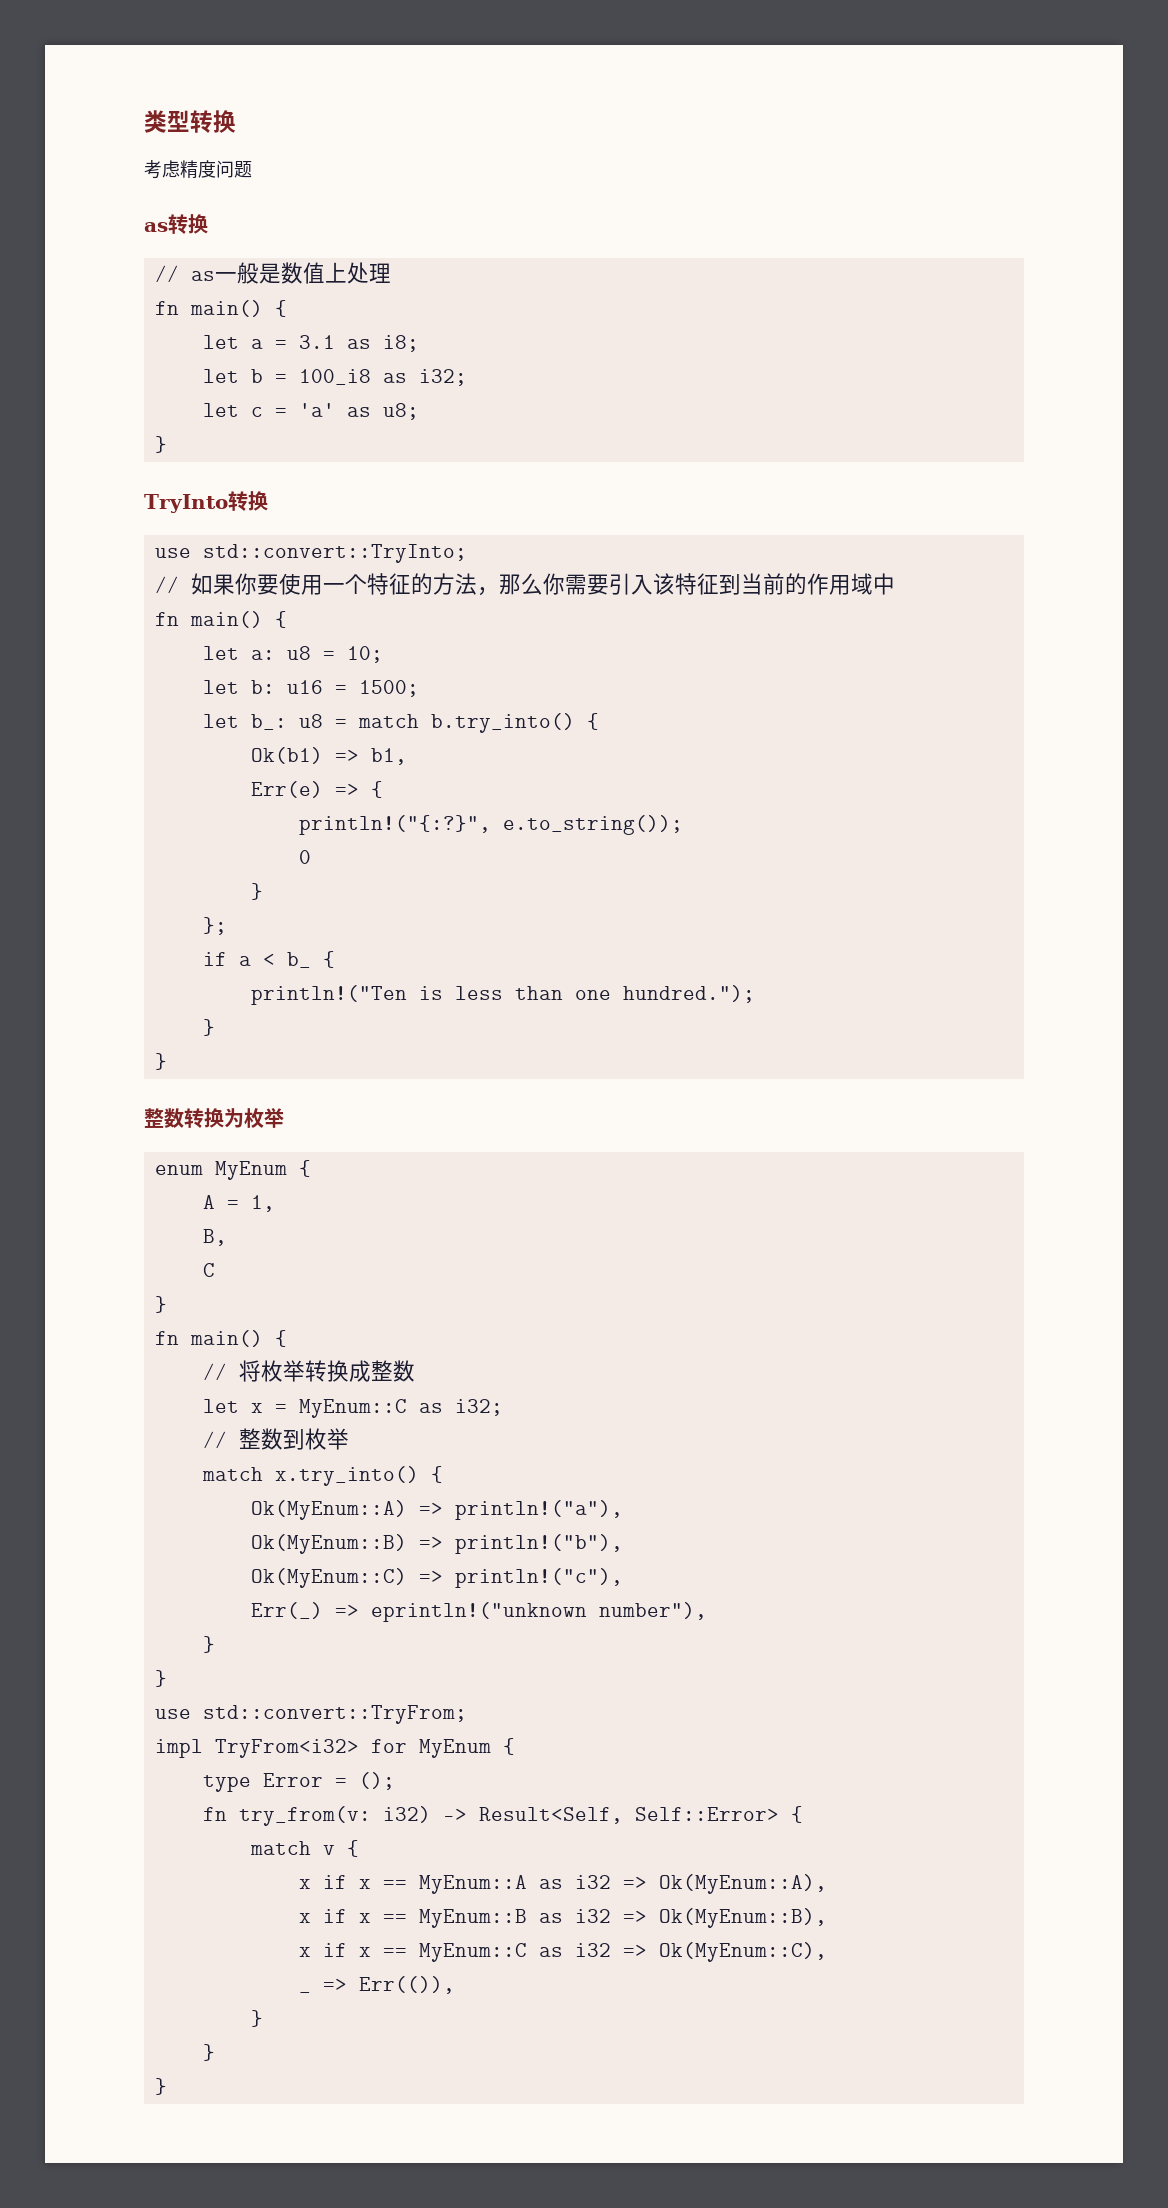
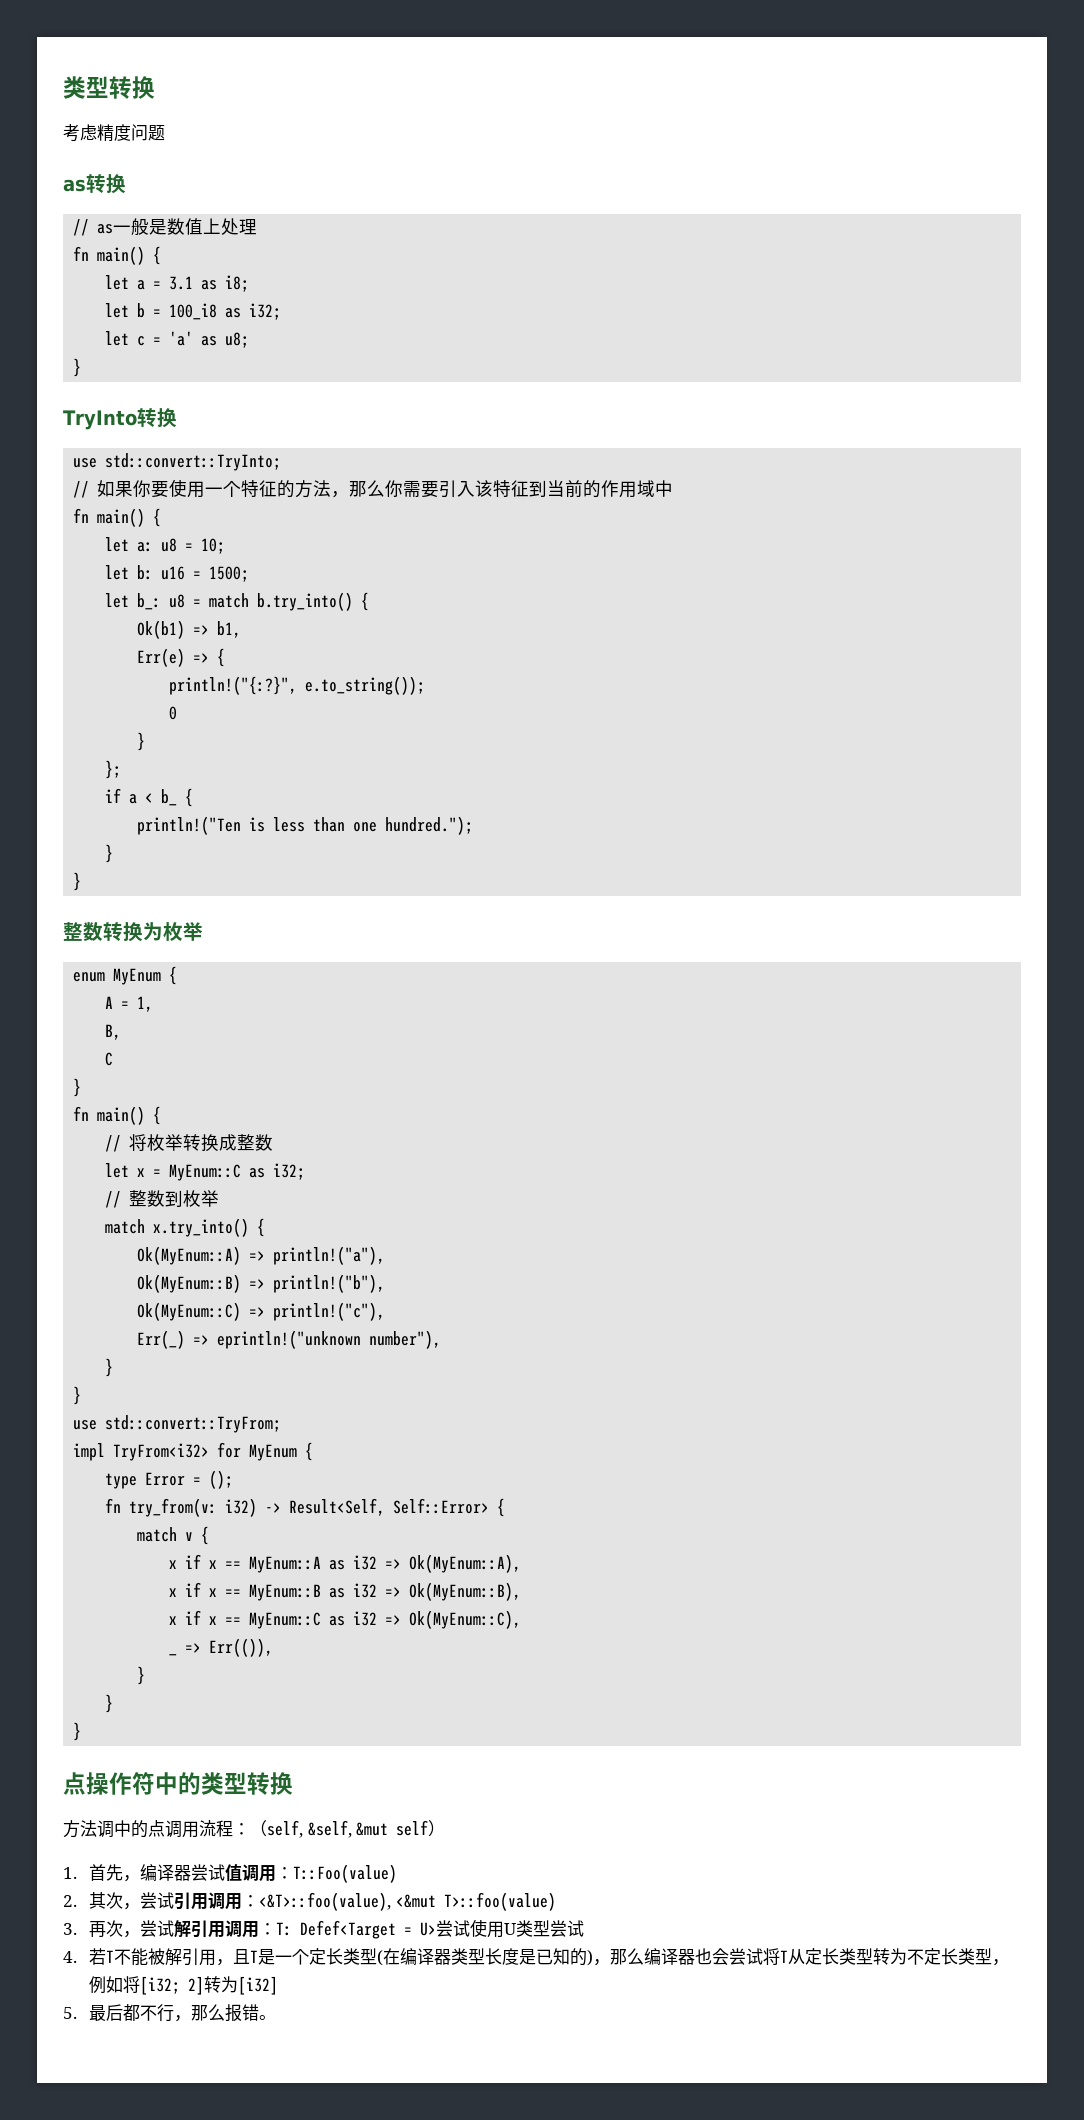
+ 点操作符中的类型转换
+ 方法调中的点调用流程：（self, &self, &mut self）
+ 1.首先，编译器尝试值调用：T::Foo(value)
+ 2.其次，尝试引用调用：<&T>::foo(value), <&mut T>::foo(value)
+ 3.再次，尝试解引用调用：T: Defef<Target = U>尝试使用U类型尝试
+ 4.若T不能被解引用，且T是一个定长类型(在编译器类型长度是已知的)，那么编译器也会尝试将T从定长类型转为不定长类型，例如将[i32; 2]转为[i32]
+ 5.最后都不行，那么报错。

